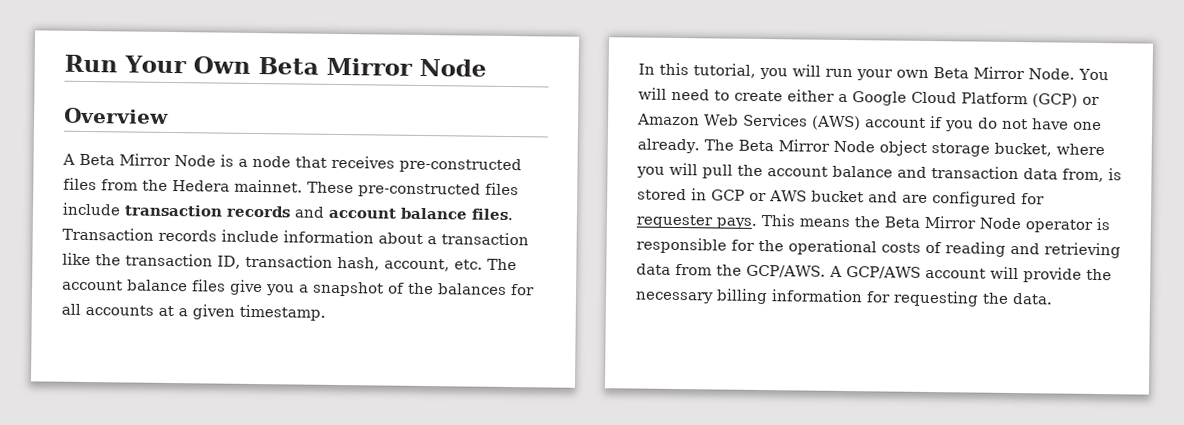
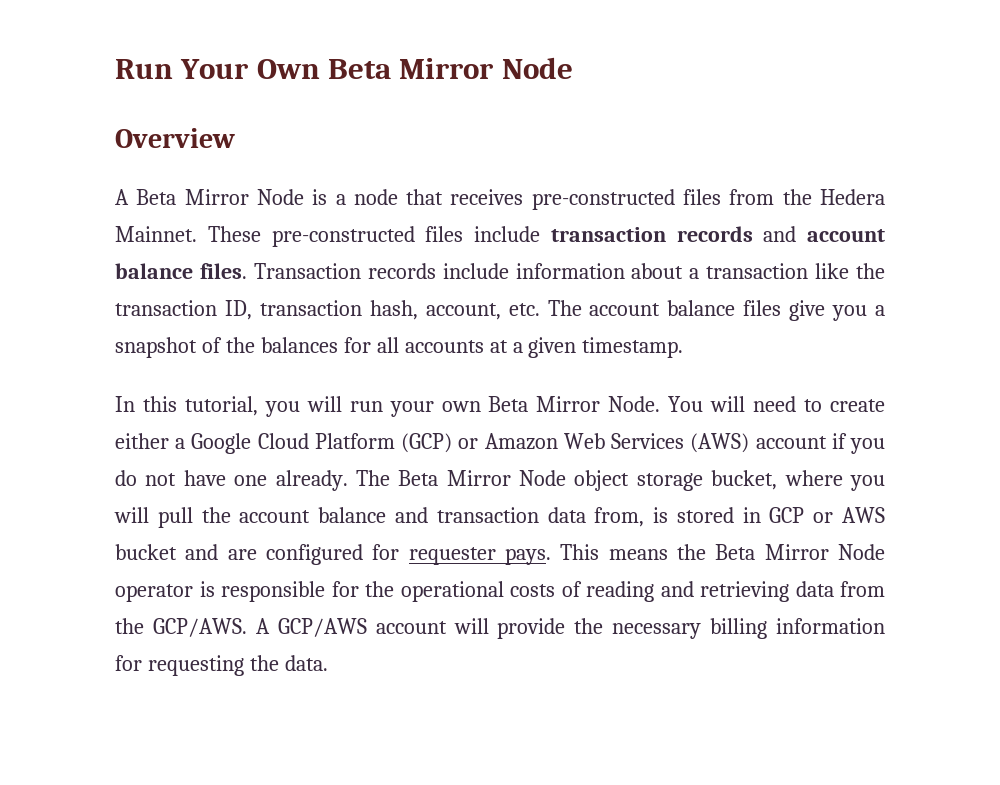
- A Beta Mirror Node is a node that receives pre-constructed files from the Hedera mainnet.
+ A Beta Mirror Node is a node that receives pre-constructed files from the Hedera Mainnet.

